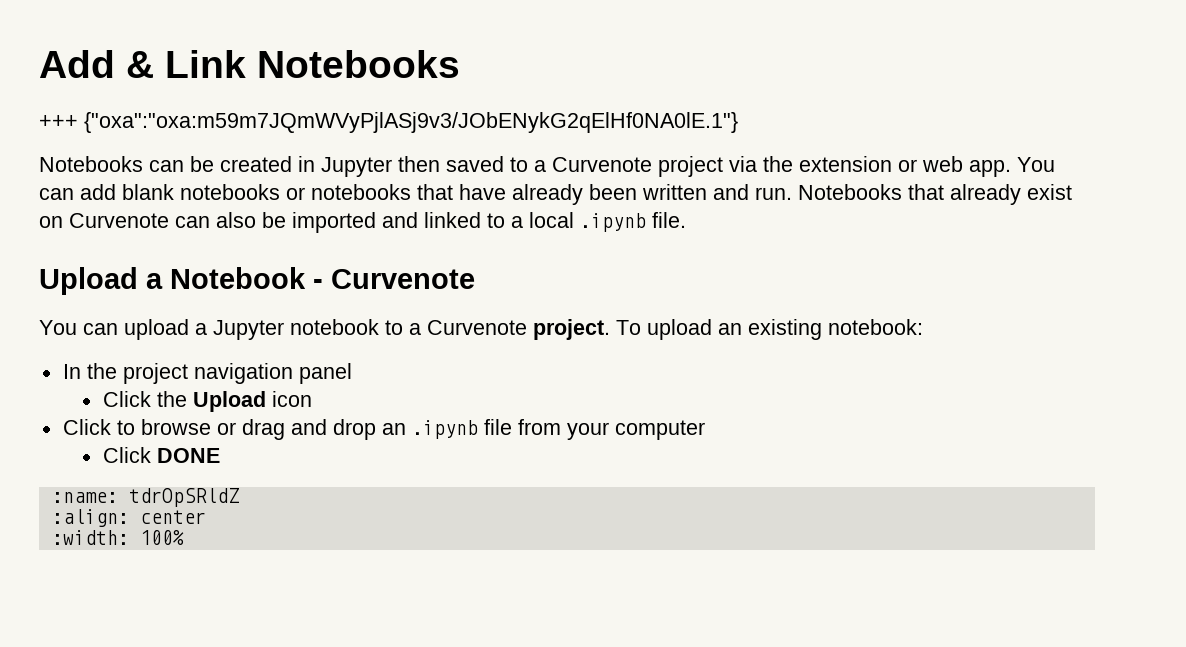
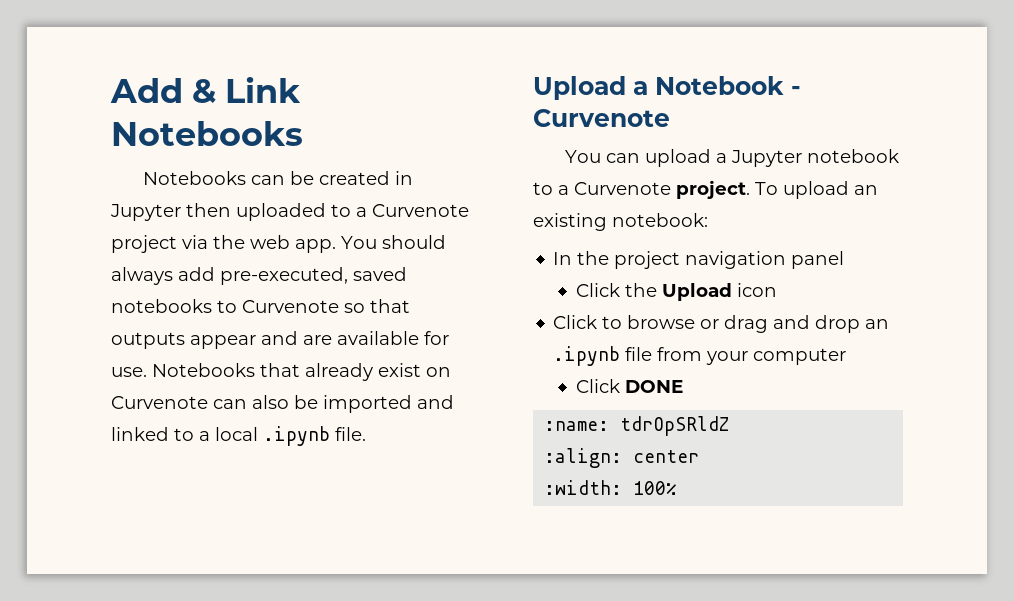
- +++ {"oxa":"oxa:m59m7JQmWVyPjlASj9v3/JObENykG2qElHf0NA0lE.1"}
- Notebooks can be created in Jupyter then saved to a Curvenote project via the extension or web app.
+ Notebooks can be created in Jupyter then uploaded to a Curvenote project via the web app.
- You can add blank notebooks or notebooks that have already been written and run.
+ You should always add pre-executed, saved notebooks to Curvenote so that outputs appear and are available for use.

